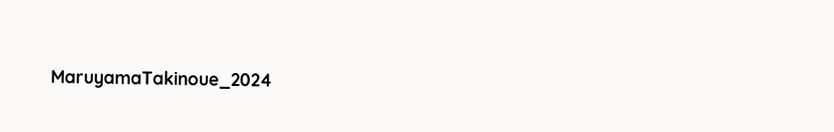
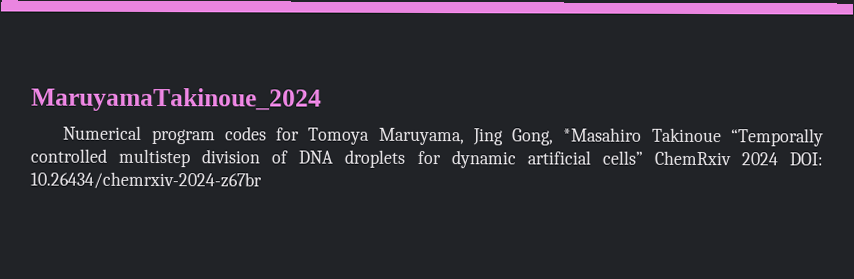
+ Numerical program codes for Tomoya Maruyama, Jing Gong, *Masahiro Takinoue “Temporally controlled multistep division of DNA droplets for dynamic artificial cells” ChemRxiv 2024 DOI: 10.26434/chemrxiv-2024-z67br

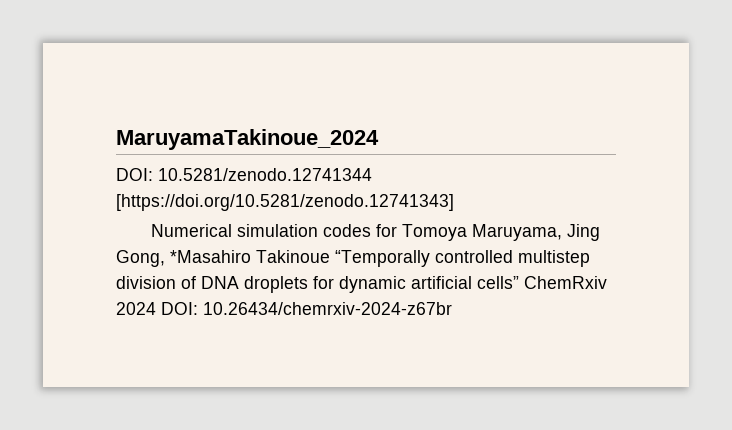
+ DOI: 10.5281/zenodo.12741344 [https://doi.org/10.5281/zenodo.12741343]
- Numerical program codes for Tomoya Maruyama, Jing Gong, *Masahiro Takinoue “Temporally controlled multistep division of DNA droplets for dynamic artificial cells” ChemRxiv 2024 DOI: 10.26434/chemrxiv-2024-z67br
+ Numerical simulation codes for Tomoya Maruyama, Jing Gong, *Masahiro Takinoue “Temporally controlled multistep division of DNA droplets for dynamic artificial cells” ChemRxiv 2024 DOI: 10.26434/chemrxiv-2024-z67br

